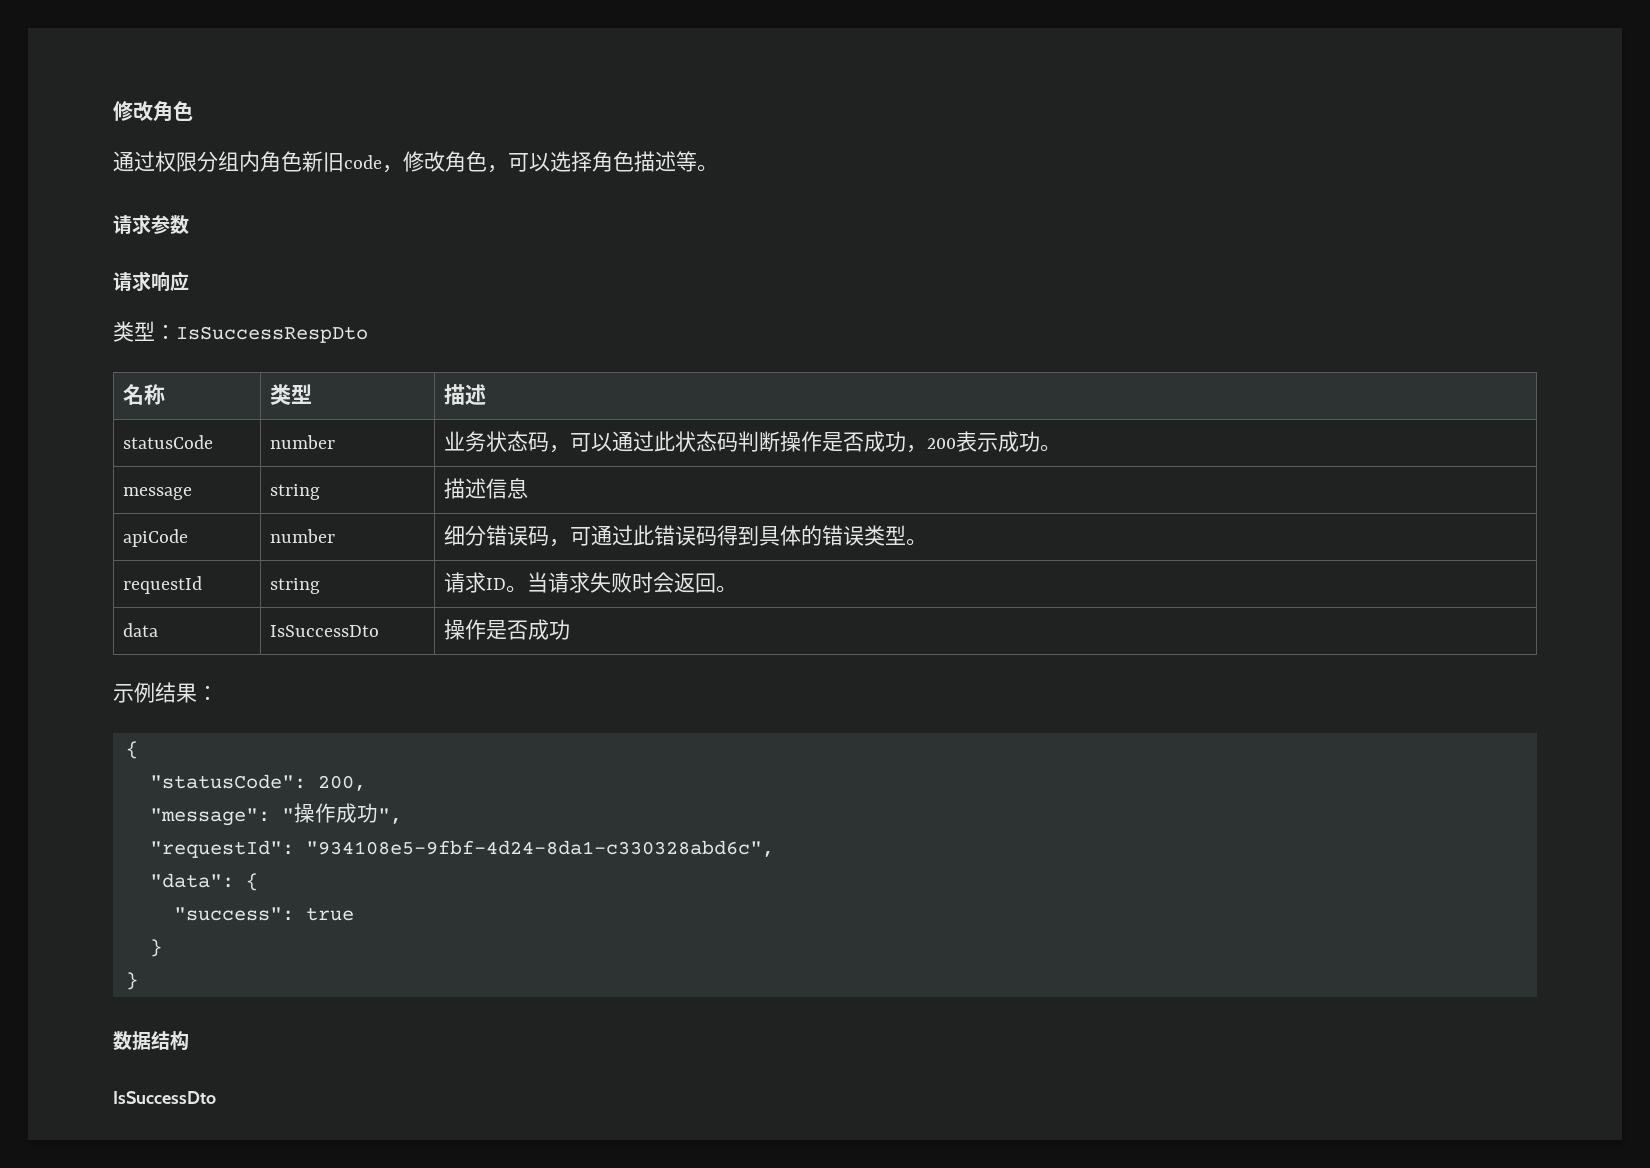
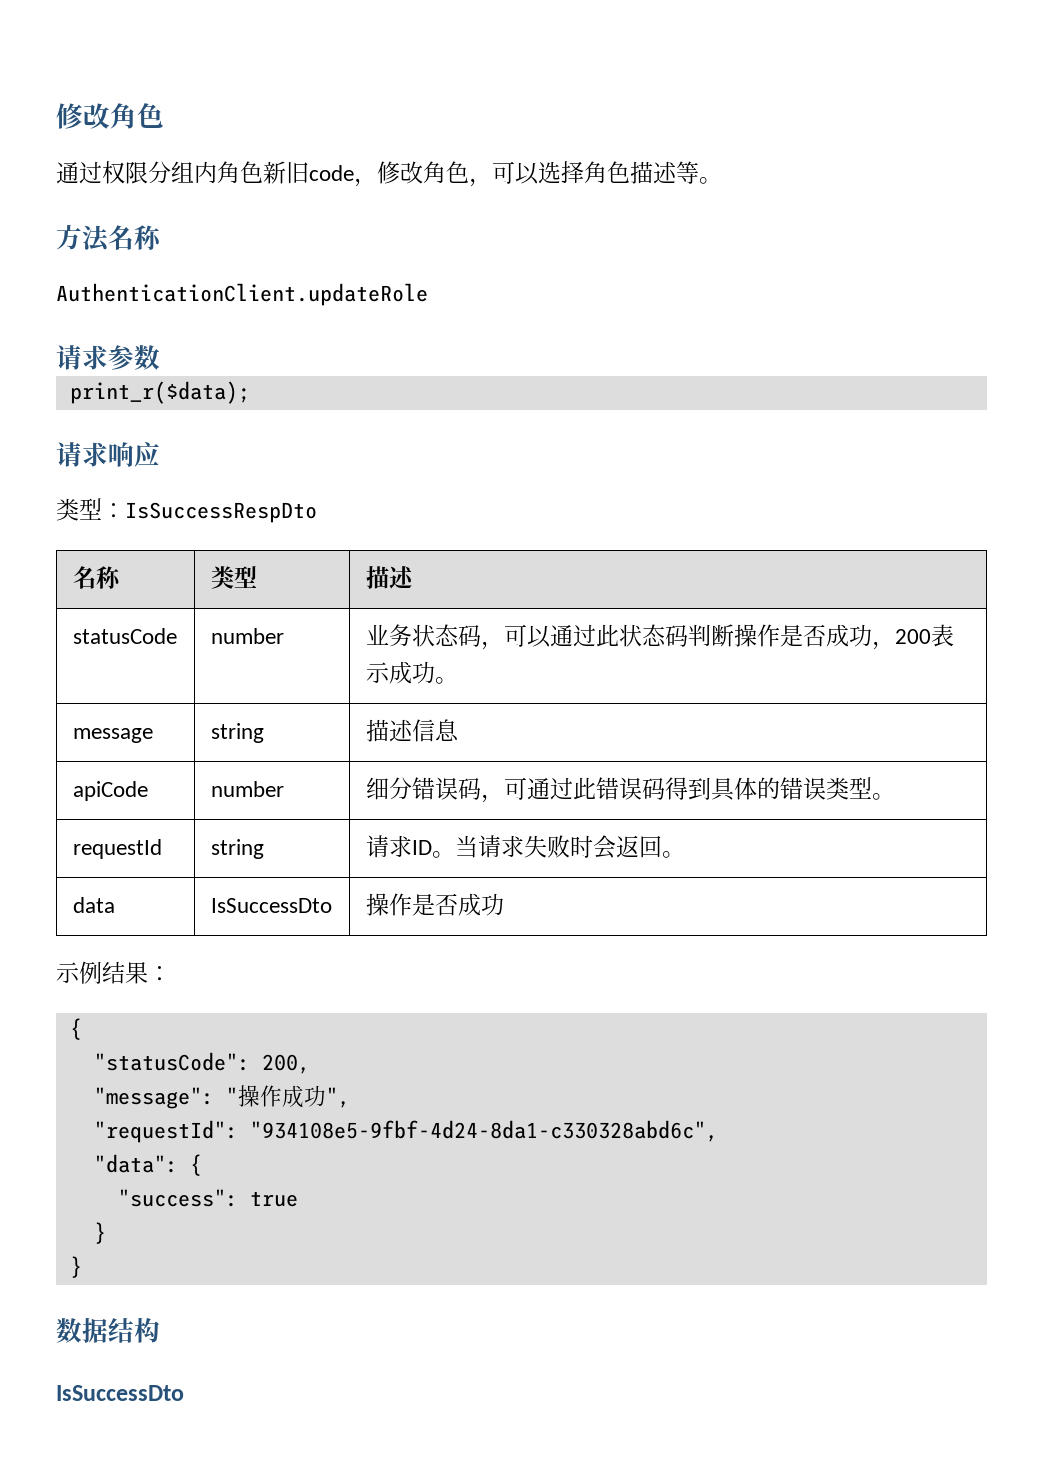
+ 方法名称
+ AuthenticationClient.updateRole
+ print_r($data);

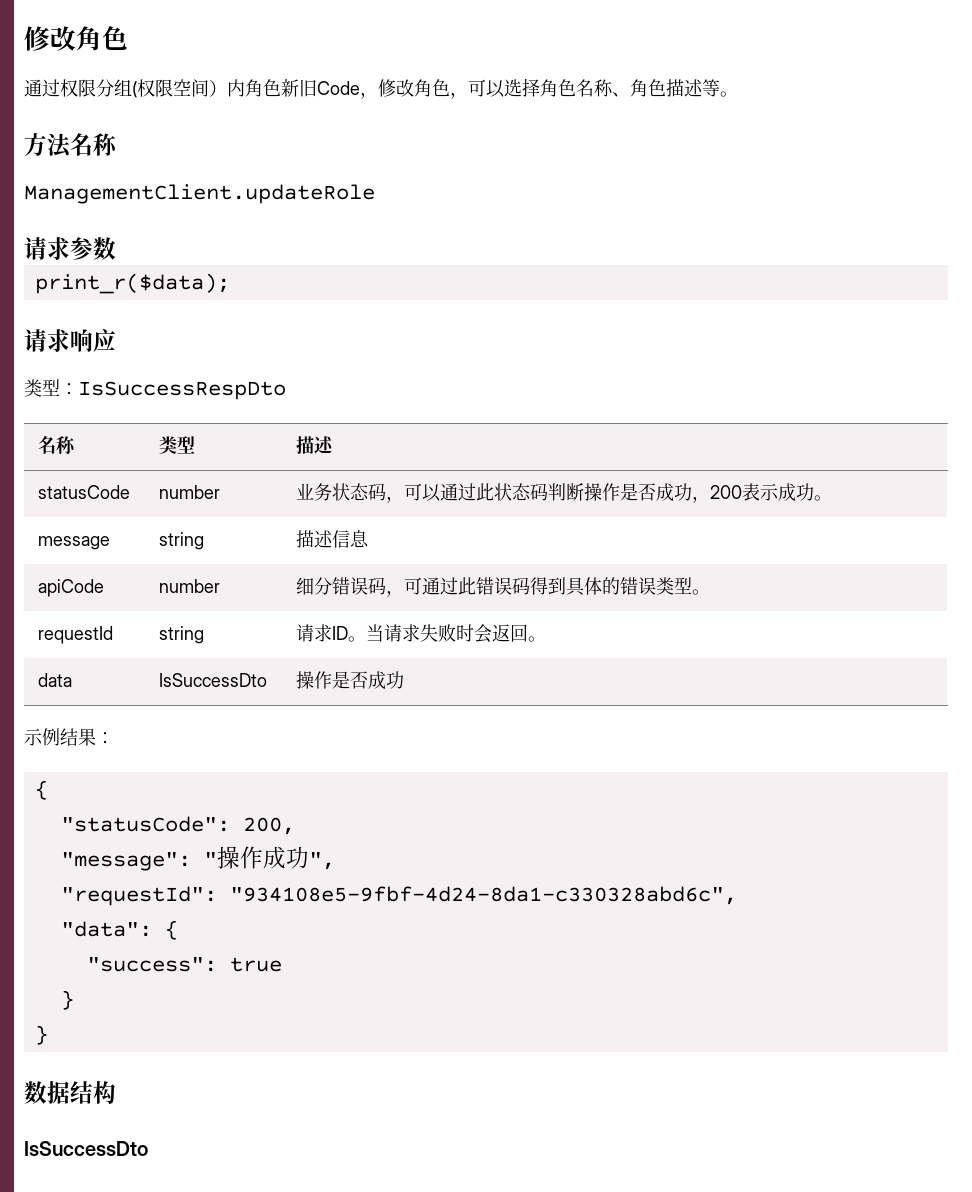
- 通过权限分组内角色新旧code，修改角色，可以选择角色描述等。
+ 通过权限分组(权限空间）内角色新旧Code，修改角色，可以选择角色名称、角色描述等。
- AuthenticationClient.updateRole
+ ManagementClient.updateRole

